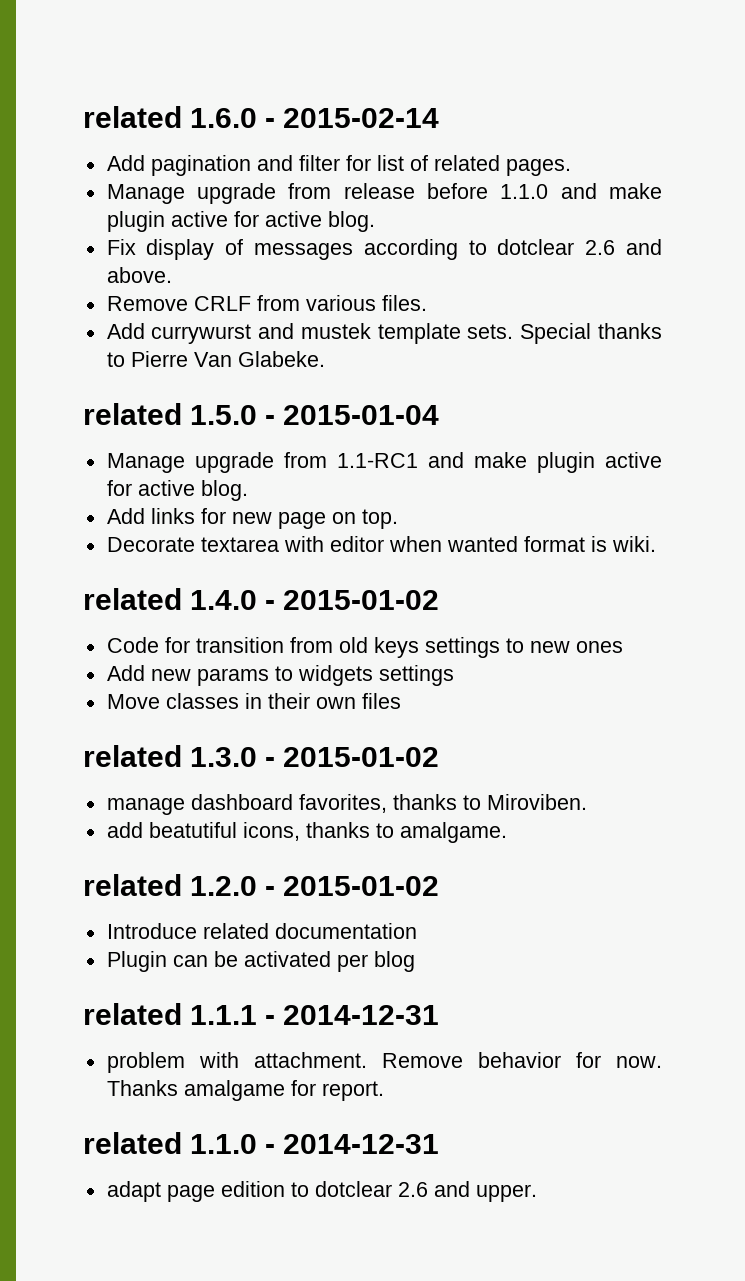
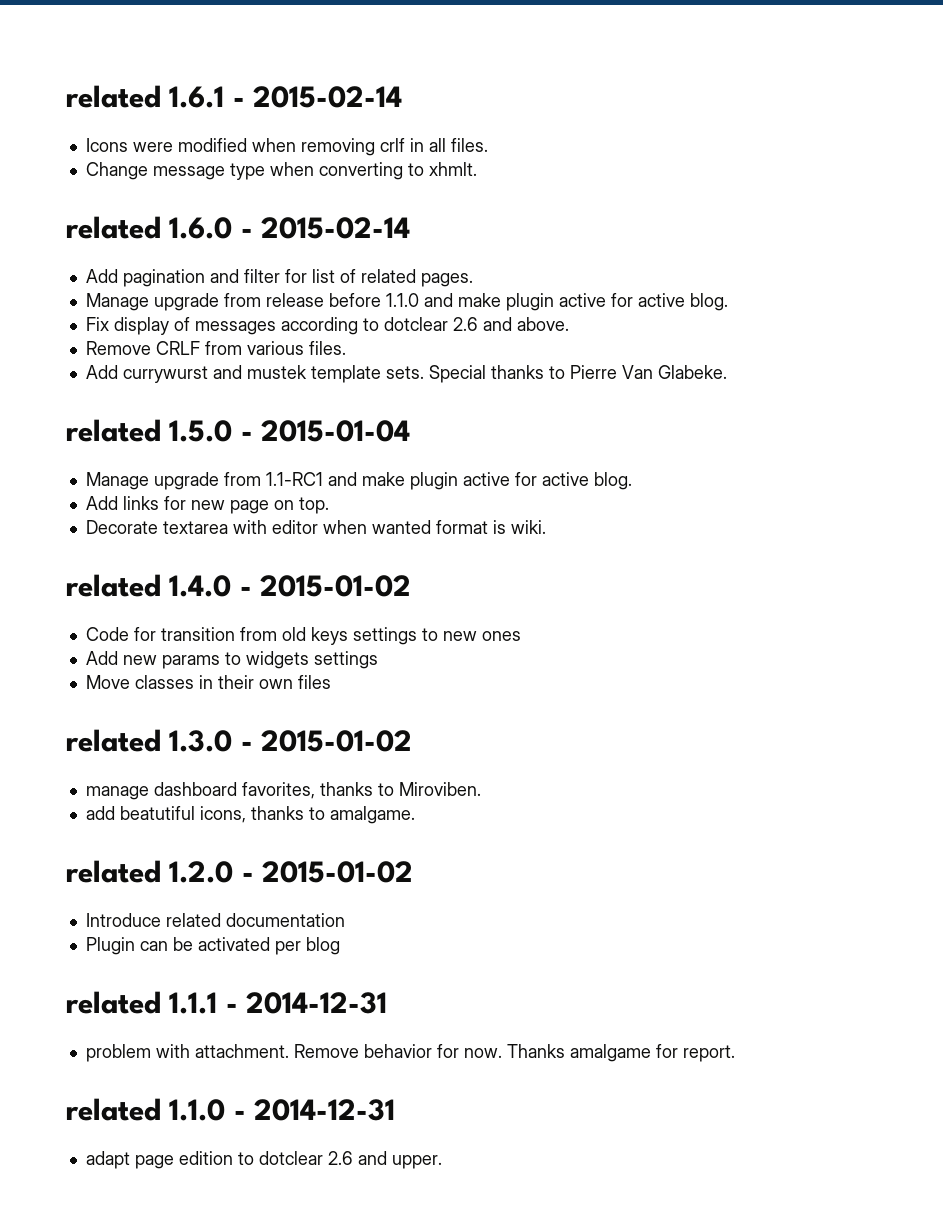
+ related 1.6.1 - 2015-02-14
+ Icons were modified when removing crlf in all files.
+ Change message type when converting to xhmlt.

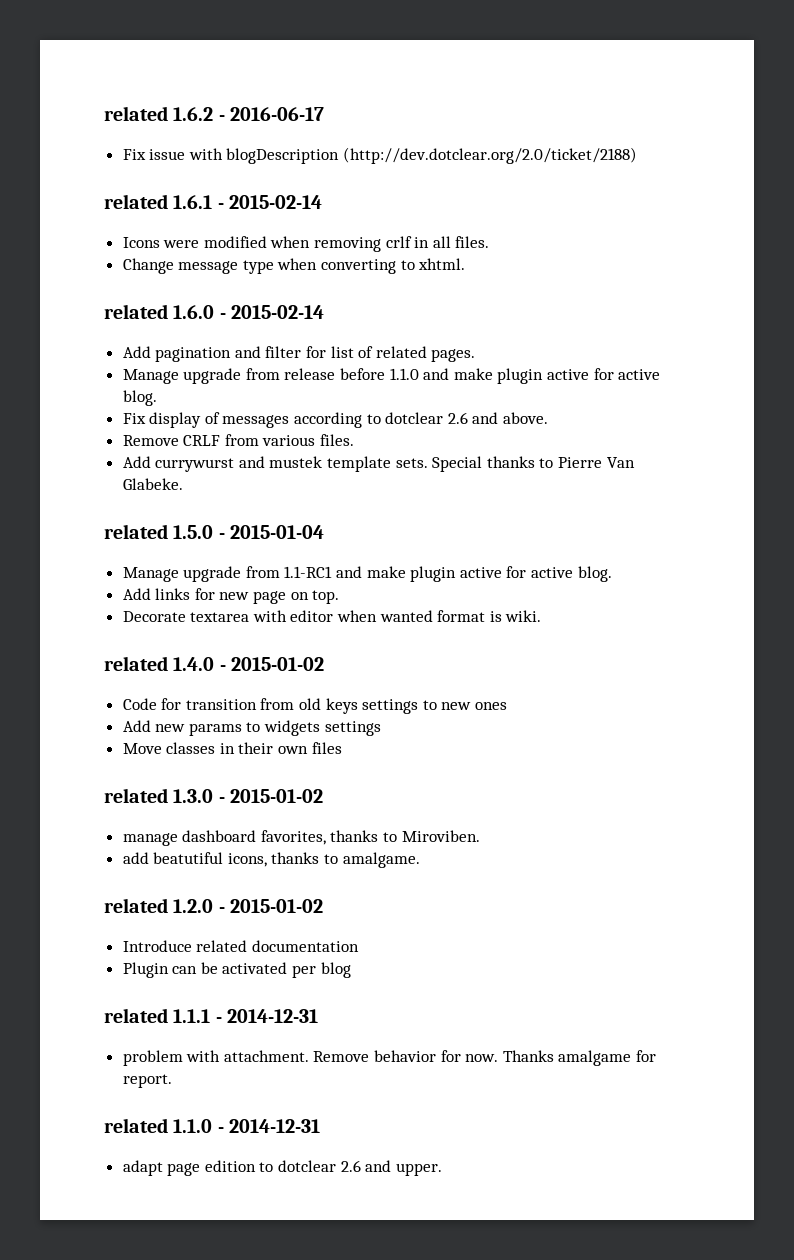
+ related 1.6.2 - 2016-06-17
+ Fix issue with blogDescription (http://dev.dotclear.org/2.0/ticket/2188)
- Change message type when converting to xhmlt.
+ Change message type when converting to xhtml.

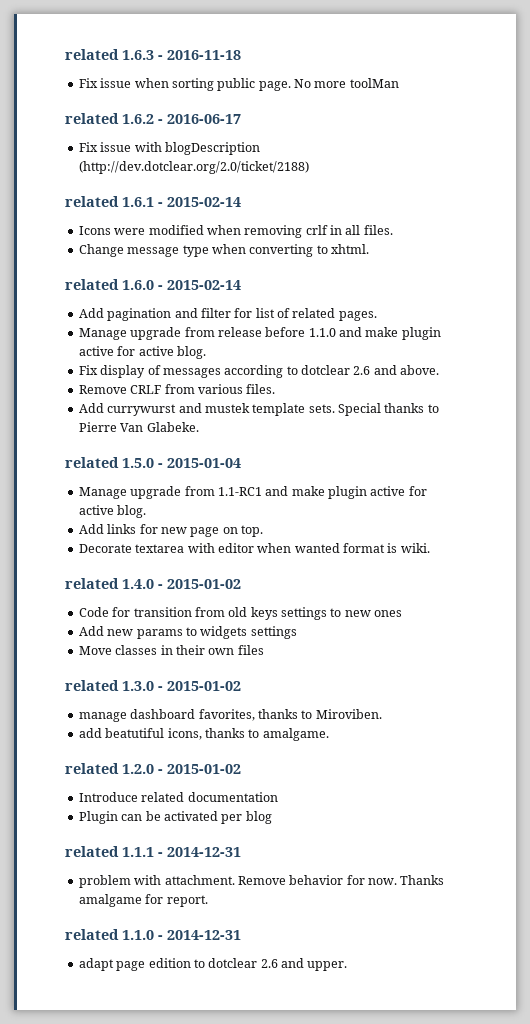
+ related 1.6.3 - 2016-11-18
+ Fix issue when sorting public page. No more toolMan

